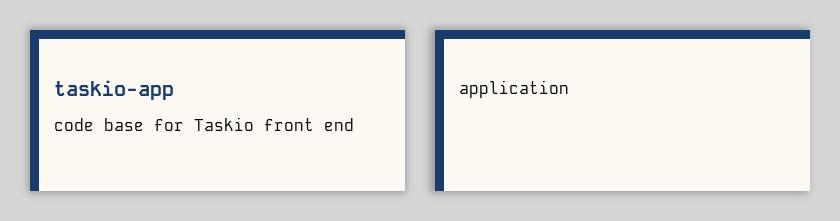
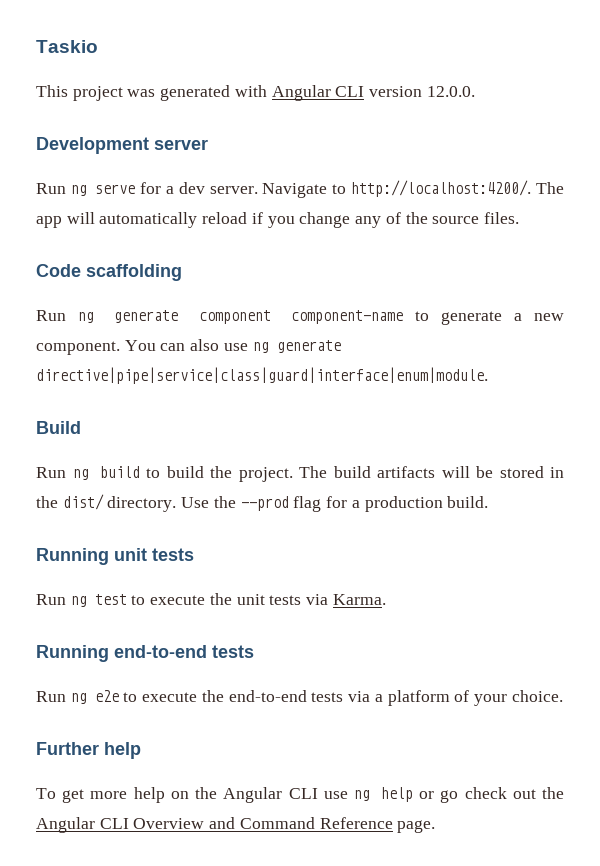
- taskio-app
- code base for Taskio front end application
+ Taskio
+ This project was generated with Angular CLI version 12.0.0.
+ Development server
+ Run ng serve for a dev server. Navigate to http://localhost:4200/. The app will automatically reload if you change any of the source files.
+ Code scaffolding
+ Run ng generate component component-name to generate a new component. You can also use ng generate directive|pipe|service|class|guard|interface|enum|module.
+ Build
+ Run ng build to build the project. The build artifacts will be stored in the dist/ directory. Use the --prod flag for a production build.
+ Running unit tests
+ Run ng test to execute the unit tests via Karma.
+ Running end-to-end tests
+ Run ng e2e to execute the end-to-end tests via a platform of your choice.
+ Further help
+ To get more help on the Angular CLI use ng help or go check out the Angular CLI Overview and Command Reference page.

